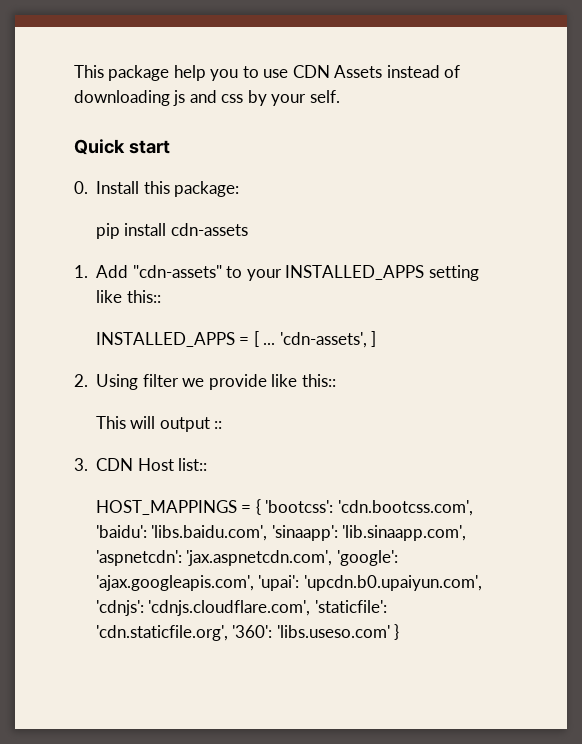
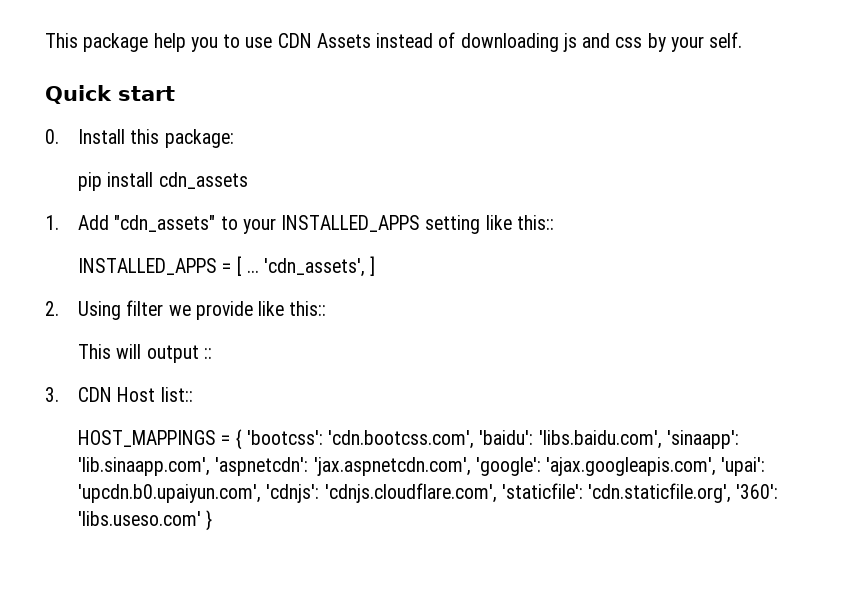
- pip install cdn-assets
+ pip install cdn_assets
- 1. Add "cdn-assets" to your INSTALLED_APPS setting like this::
+ 1. Add "cdn_assets" to your INSTALLED_APPS setting like this::
- 'cdn-assets', ]
+ 'cdn_assets', ]

